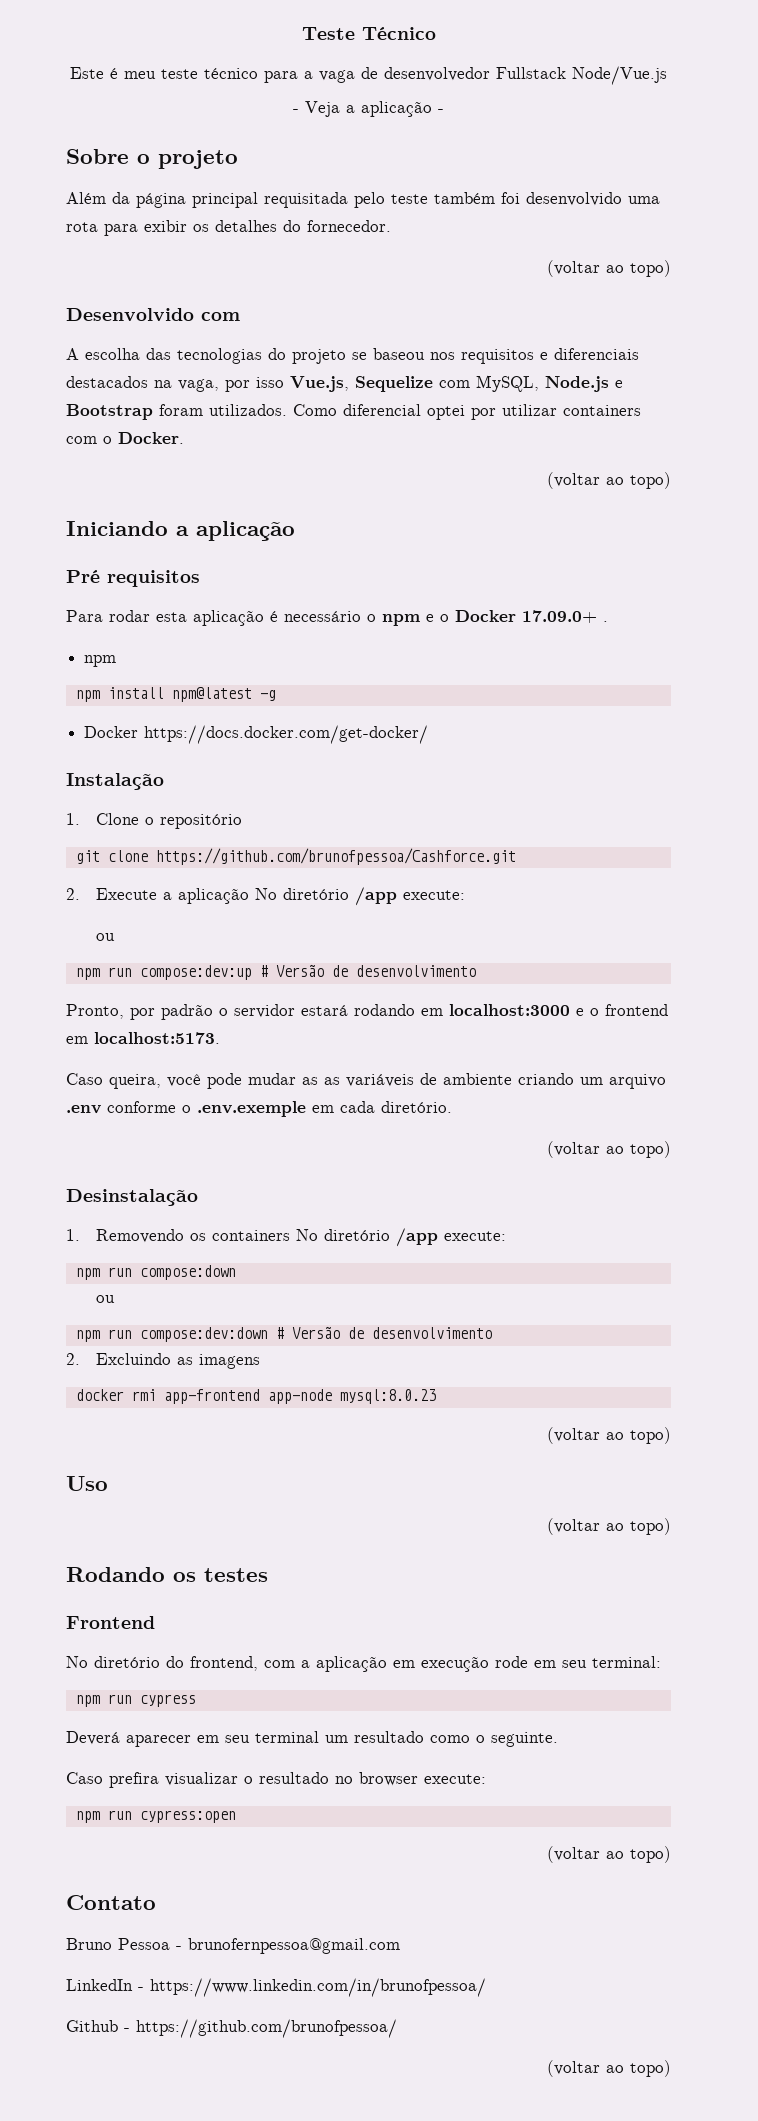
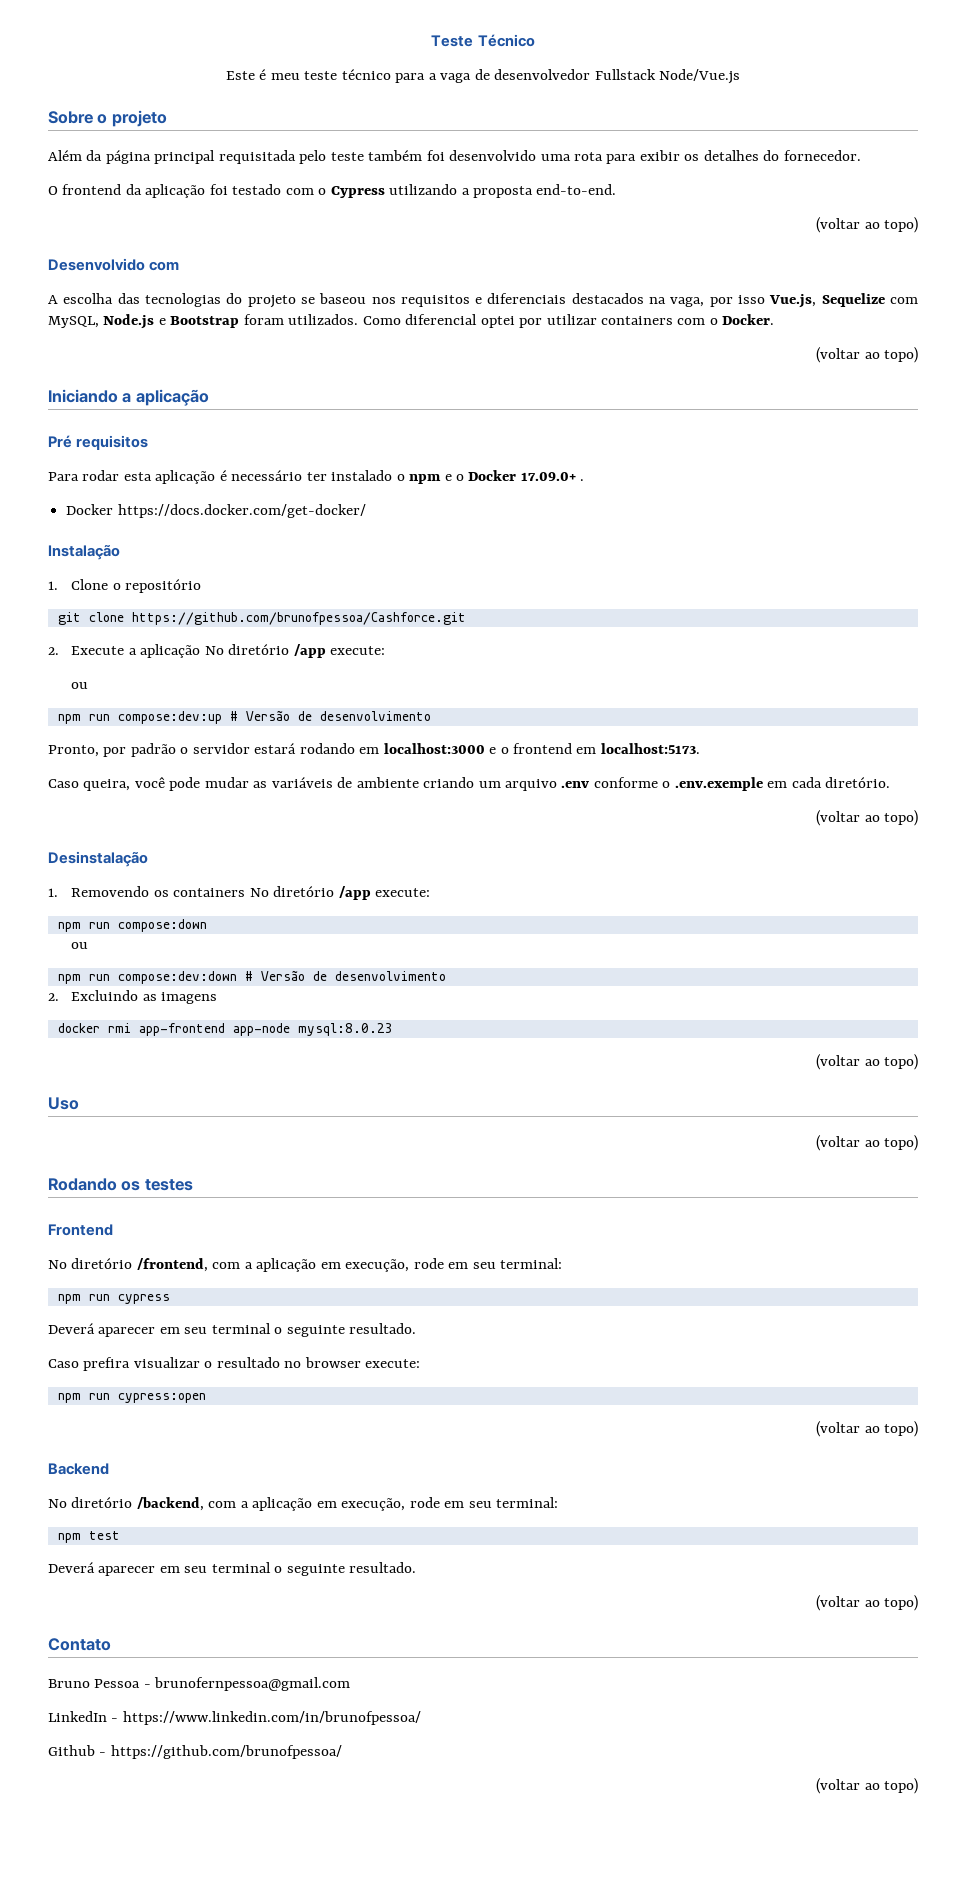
- - Veja a aplicação -
+ O frontend da aplicação foi testado com o Cypress utilizando a proposta end-to-end.
- Para rodar esta aplicação é necessário o npm e o Docker 17.09.0+ .
- npm
- npm install npm@latest -g
+ Para rodar esta aplicação é necessário ter instalado o npm e o Docker 17.09.0+ .
- Caso queira, você pode mudar as as variáveis de ambiente criando um arquivo .env conforme o .env.exemple em cada diretório.
+ Caso queira, você pode mudar as variáveis de ambiente criando um arquivo .env conforme o .env.exemple em cada diretório.
- No diretório do frontend, com a aplicação em execução rode em seu terminal:
+ No diretório /frontend, com a aplicação em execução, rode em seu terminal:
  npm run cypress
- Deverá aparecer em seu terminal um resultado como o seguinte.
+ Deverá aparecer em seu terminal o seguinte resultado.
+ Backend
+ No diretório /backend, com a aplicação em execução, rode em seu terminal:
+ npm test
+ Deverá aparecer em seu terminal o seguinte resultado.
+ (voltar ao topo)

